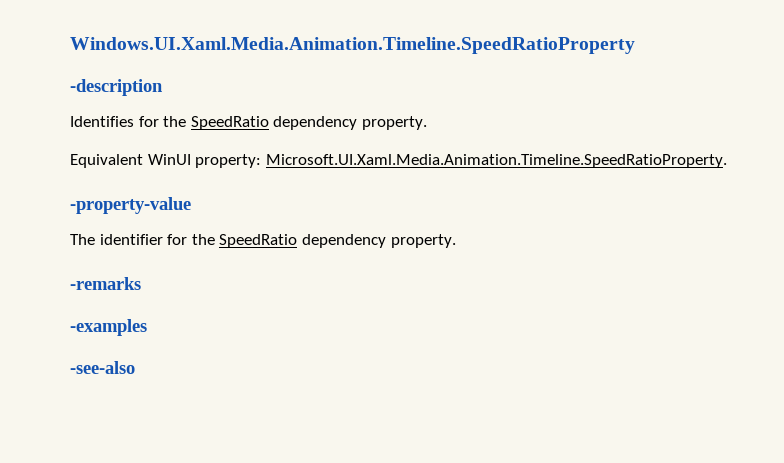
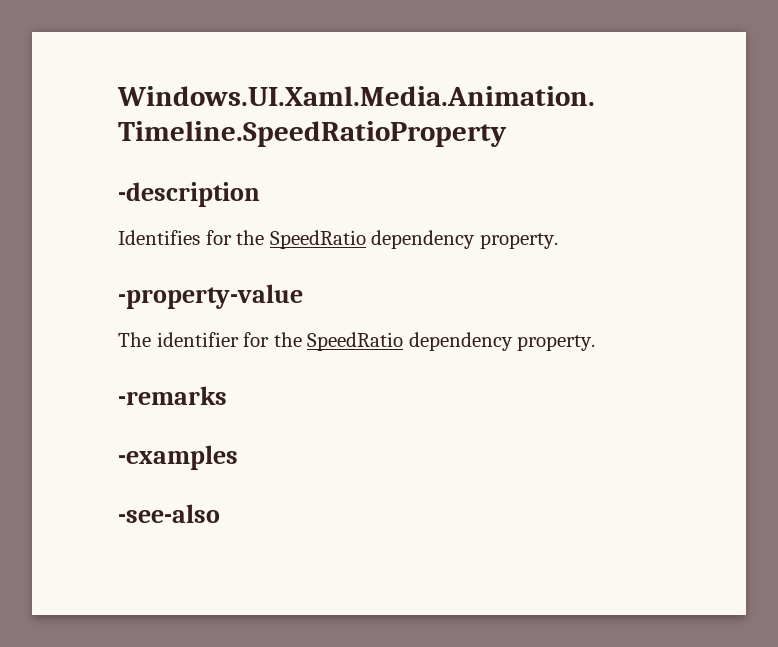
- Equivalent WinUI property: Microsoft.UI.Xaml.Media.Animation.Timeline.SpeedRatioProperty.

